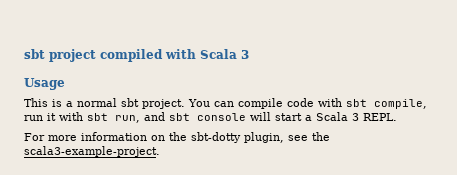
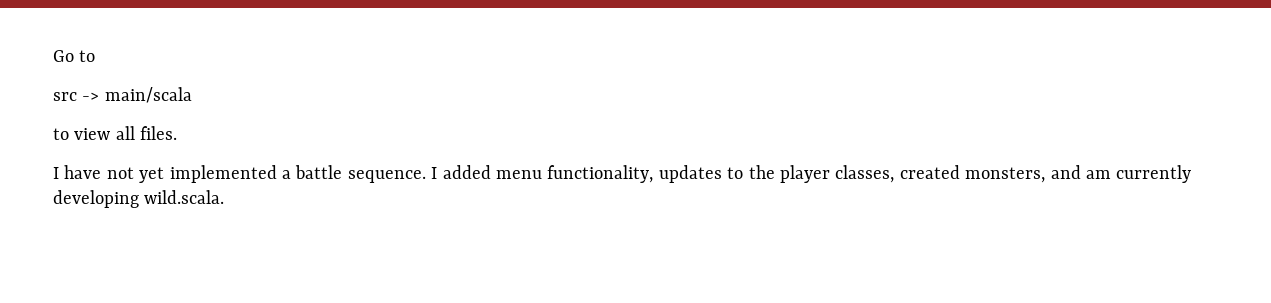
- sbt project compiled with Scala 3
- Usage
- This is a normal sbt project. You can compile code with sbt compile, run it with sbt run, and sbt console will start a Scala 3 REPL.
- For more information on the sbt-dotty plugin, see the scala3-example-project.
+ Go to
+ src -> main/scala
+ to view all files.
+ I have not yet implemented a battle sequence. I added menu functionality, updates to the player classes, created monsters, and am currently developing wild.scala.

